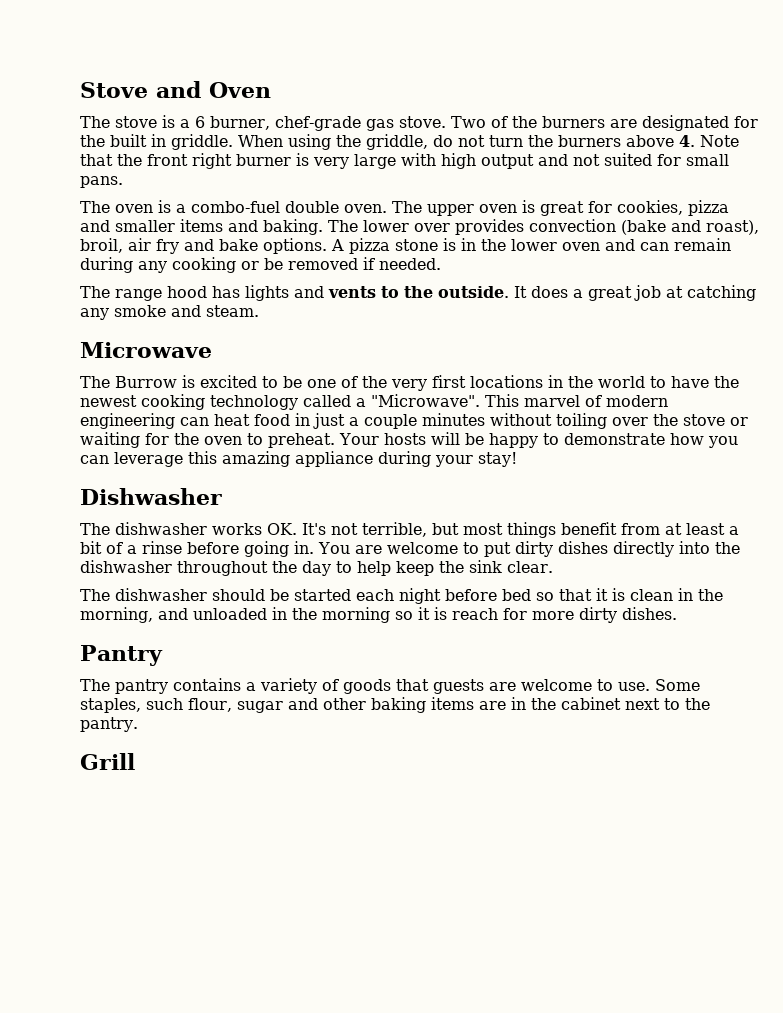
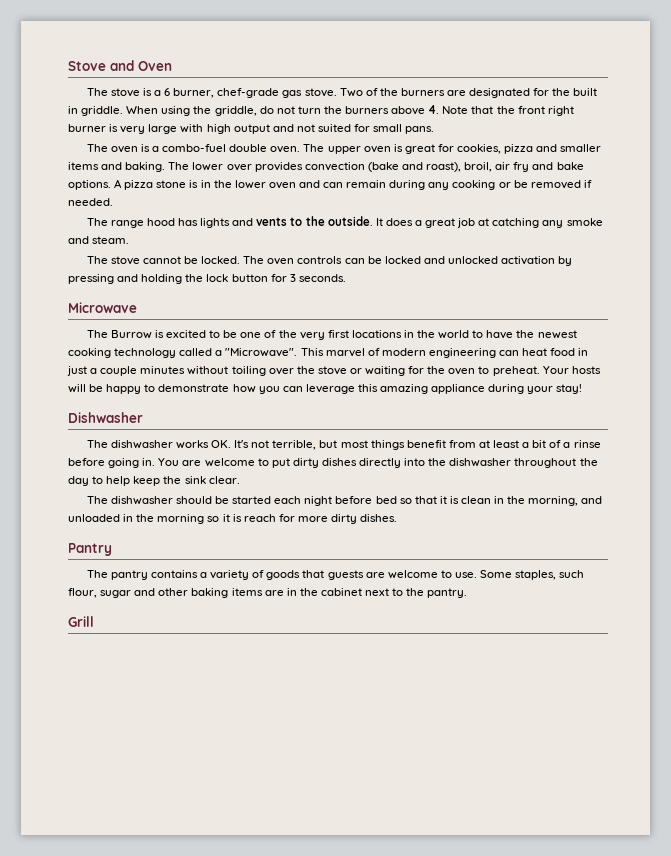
+ The stove cannot be locked. The oven controls can be locked and unlocked activation by pressing and holding the lock button for 3 seconds.

